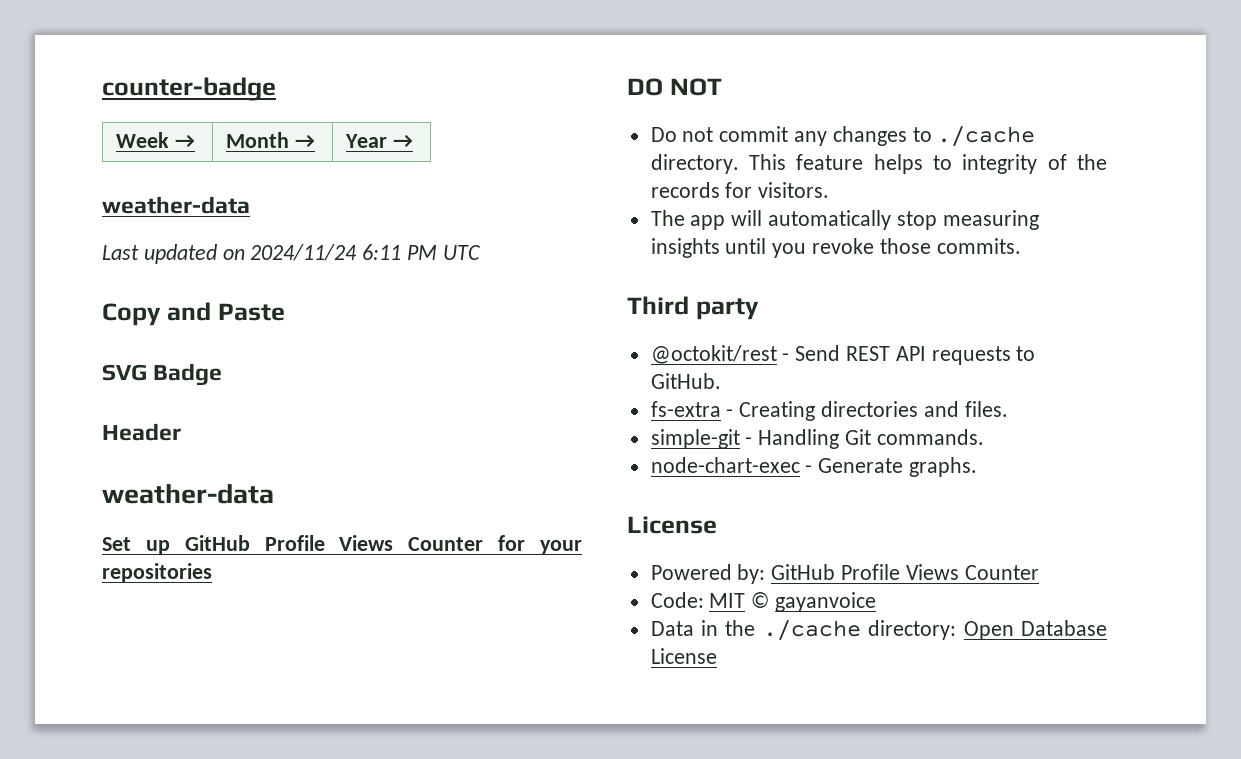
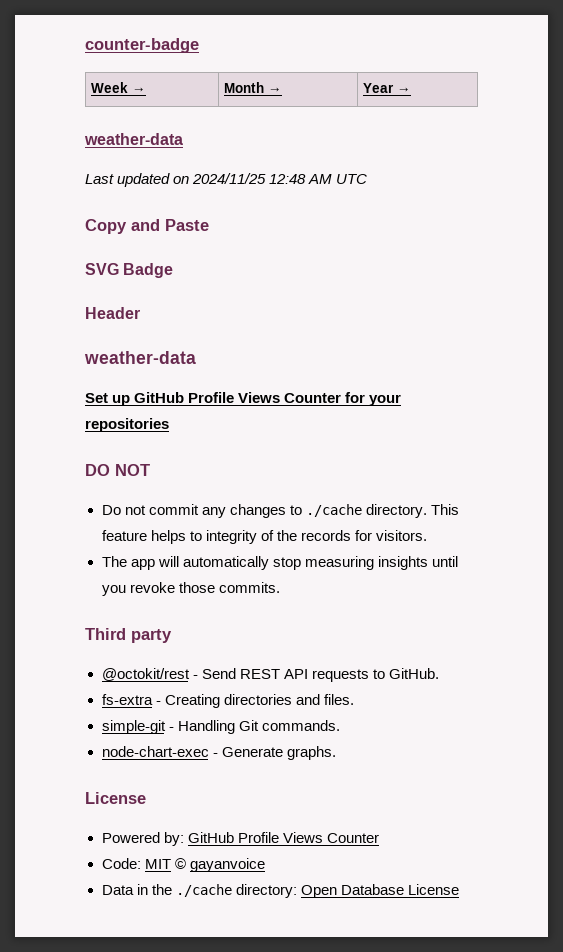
- Last updated on 2024/11/24 6:11 PM UTC
+ Last updated on 2024/11/25 12:48 AM UTC

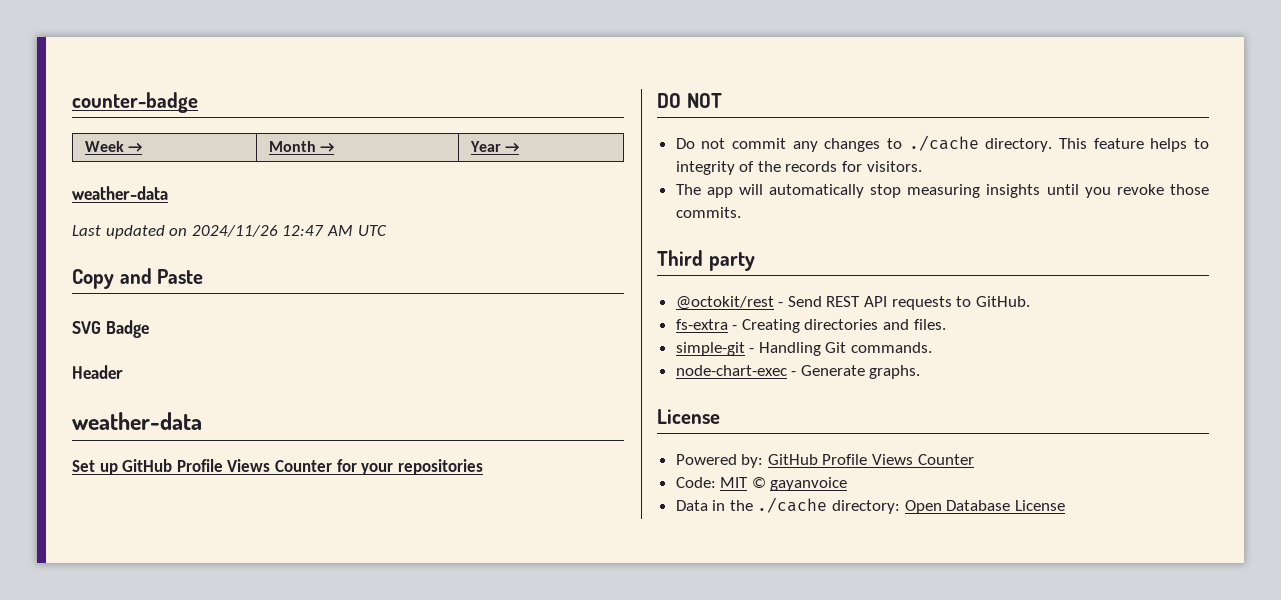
- Last updated on 2024/11/25 12:48 AM UTC
+ Last updated on 2024/11/26 12:47 AM UTC

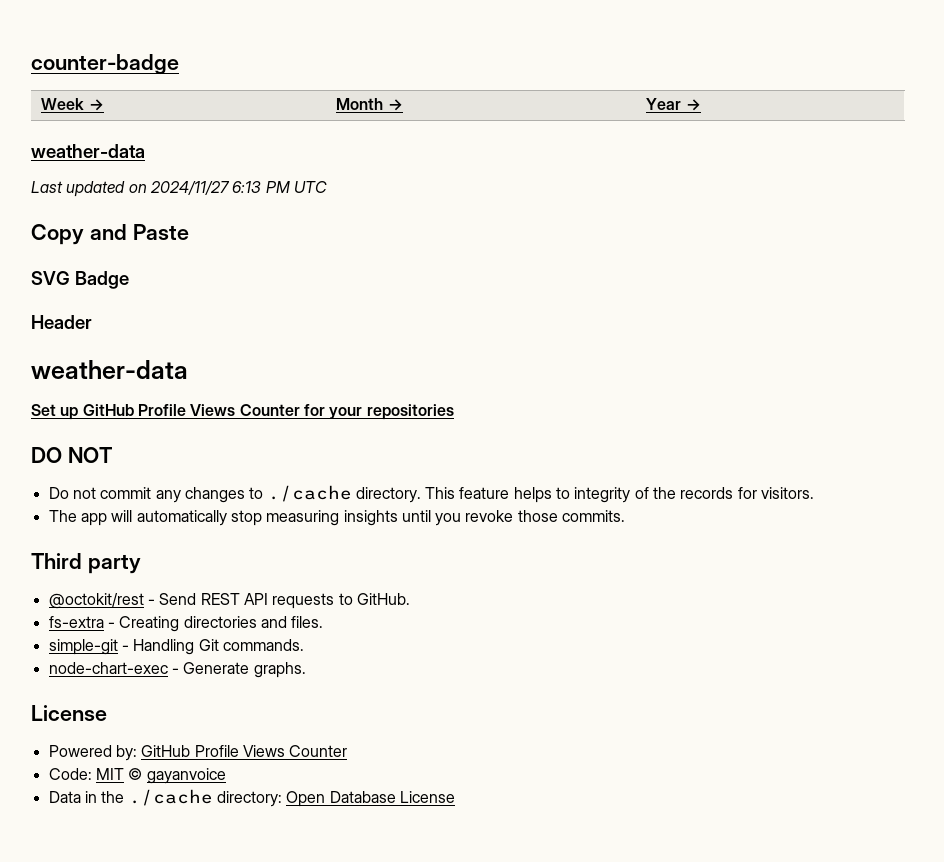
- Last updated on 2024/11/26 12:47 AM UTC
+ Last updated on 2024/11/27 6:13 PM UTC

